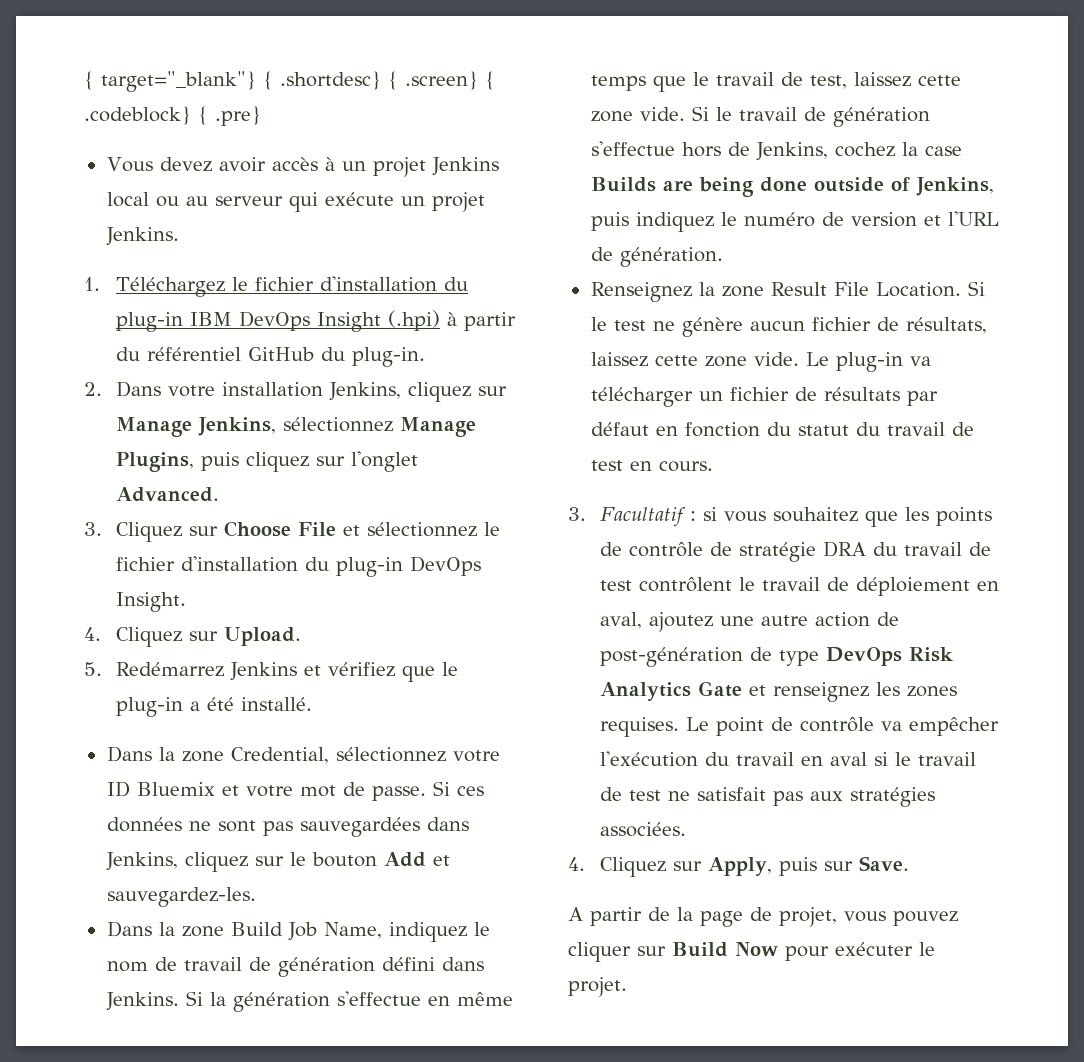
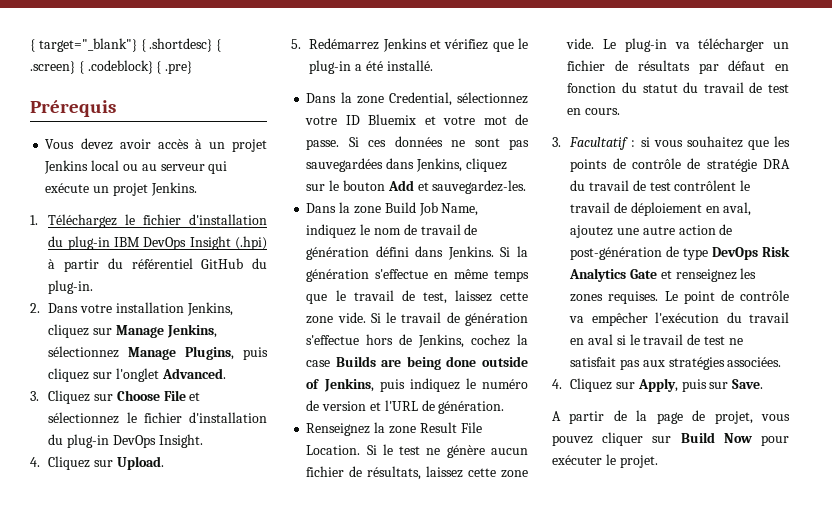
+ Prérequis

